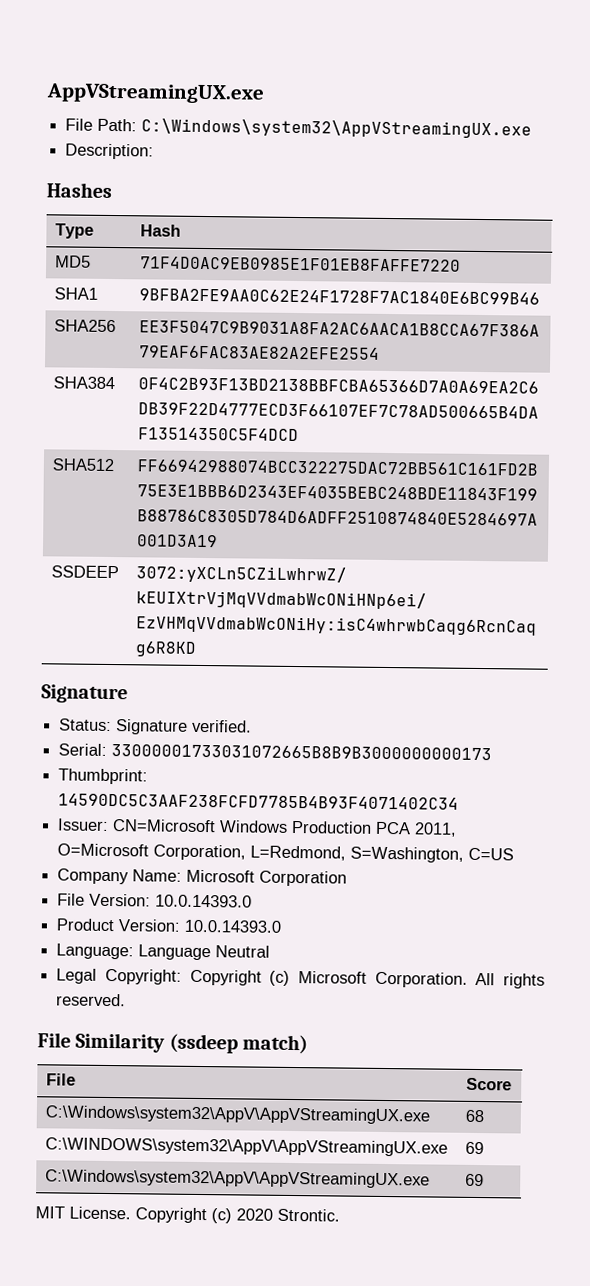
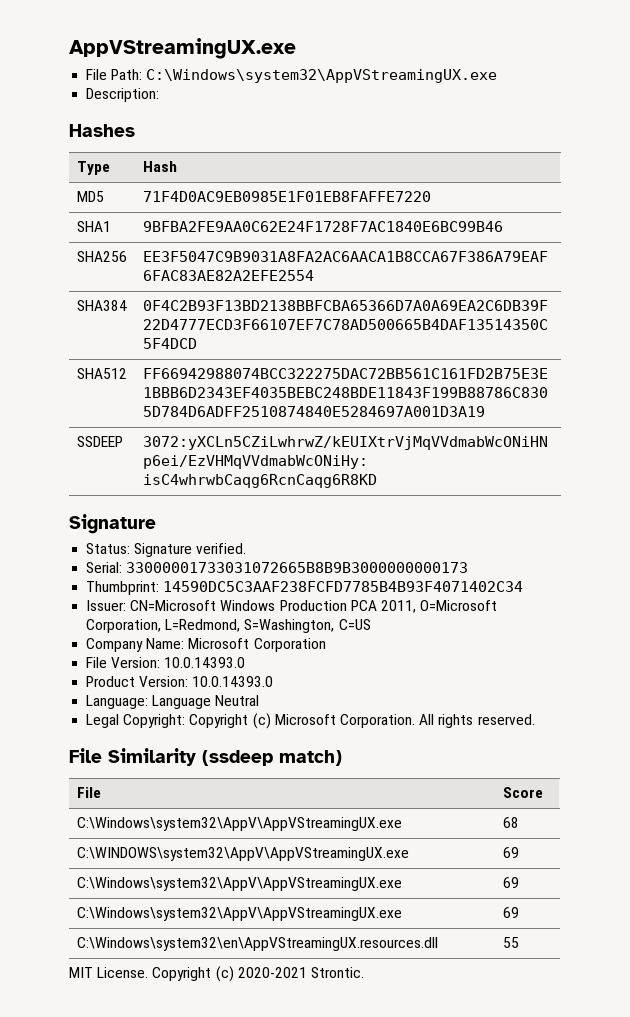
  C:\WINDOWS\system32\AppV\AppVStreamingUX.exe | 69
  C:\Windows\system32\AppV\AppVStreamingUX.exe | 69
+ C:\Windows\system32\AppV\AppVStreamingUX.exe | 69
+ C:\Windows\system32\en\AppVStreamingUX.resources.dll | 55
- Copyright (c) 2020 Strontic.
+ Copyright (c) 2020-2021 Strontic.

